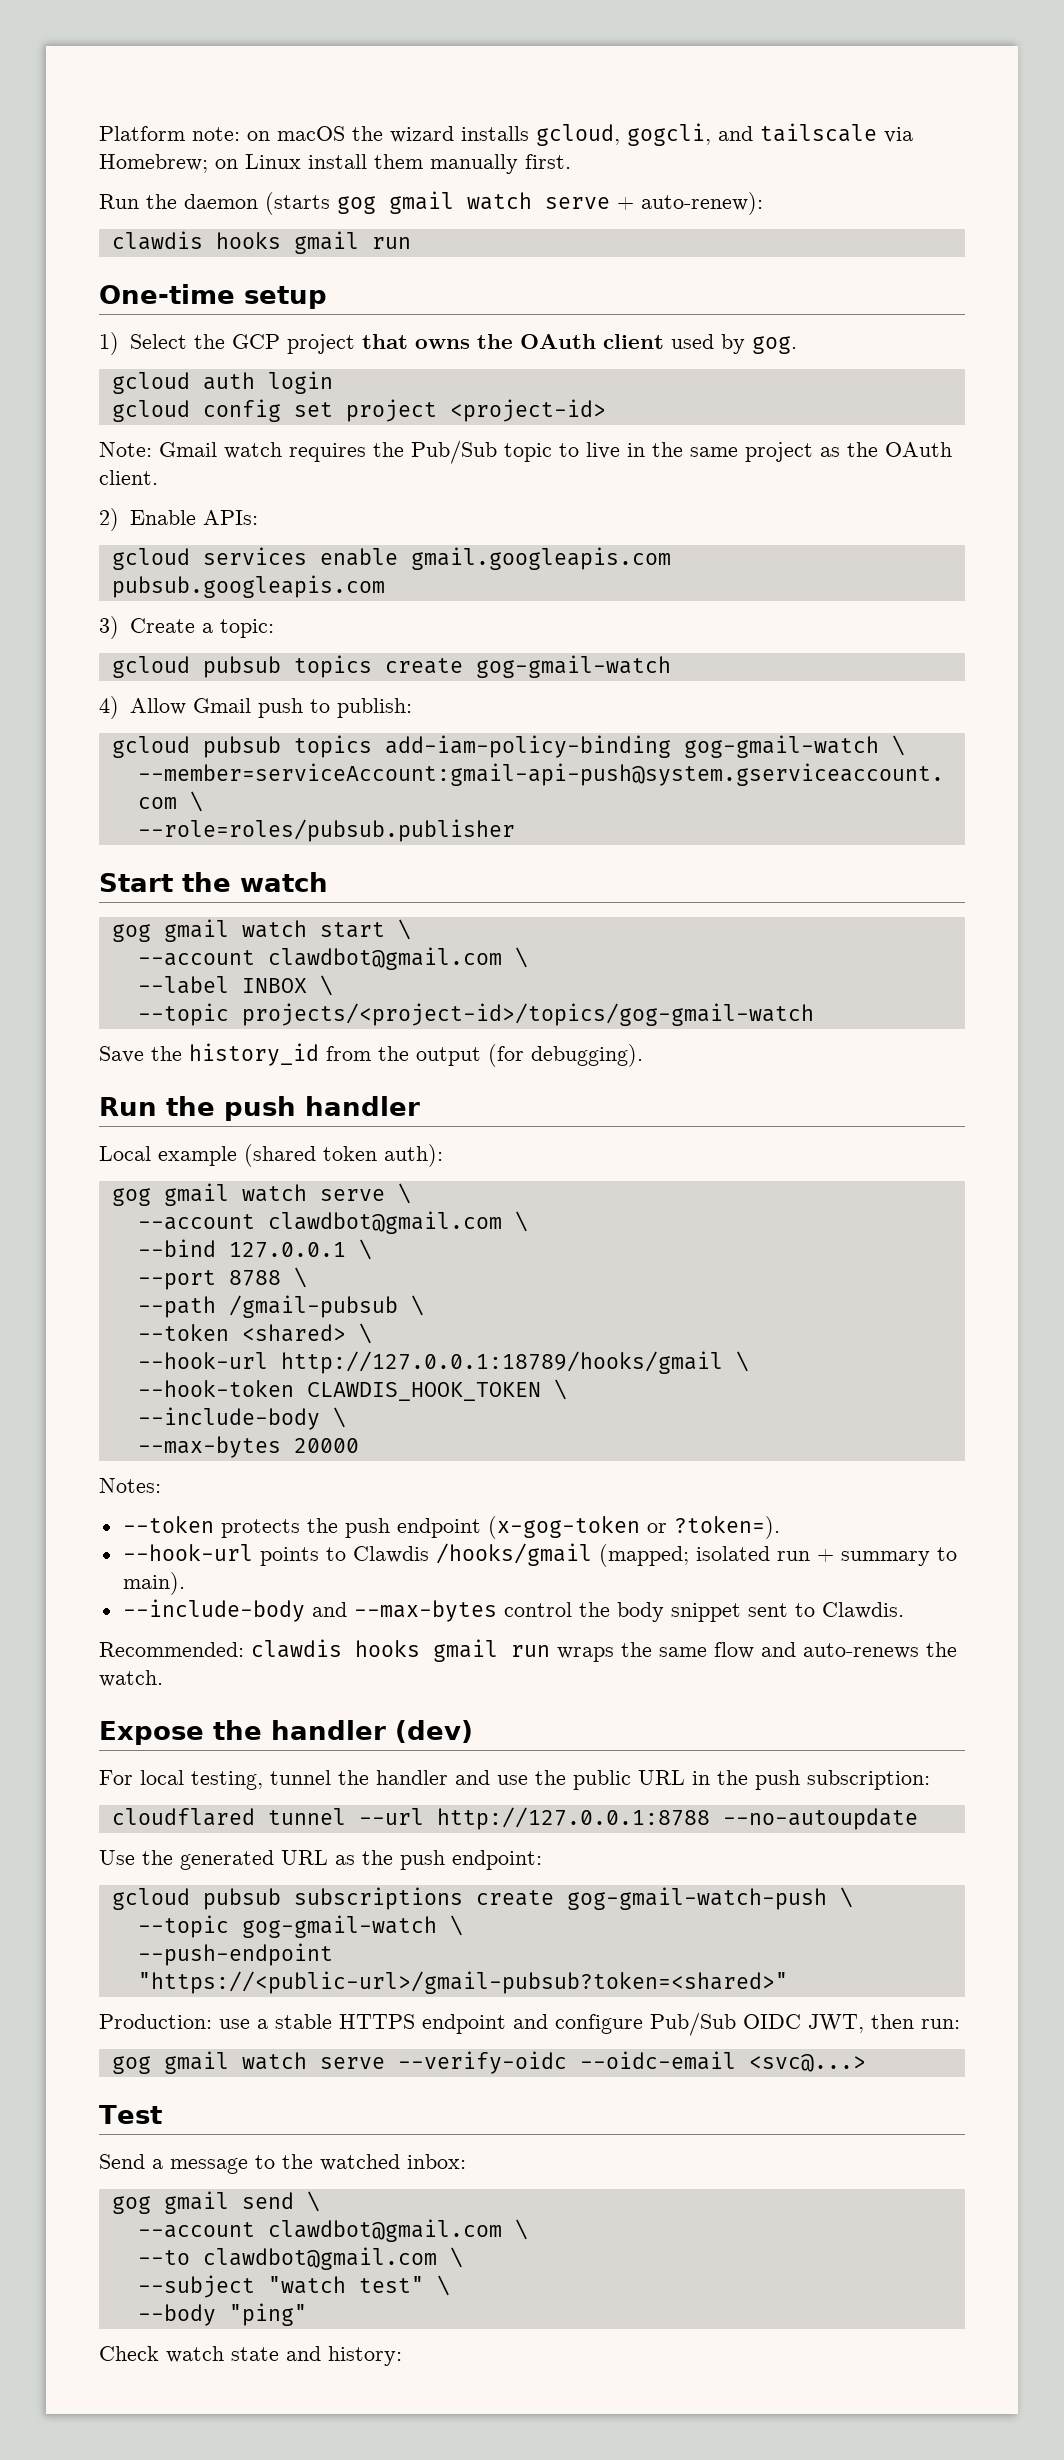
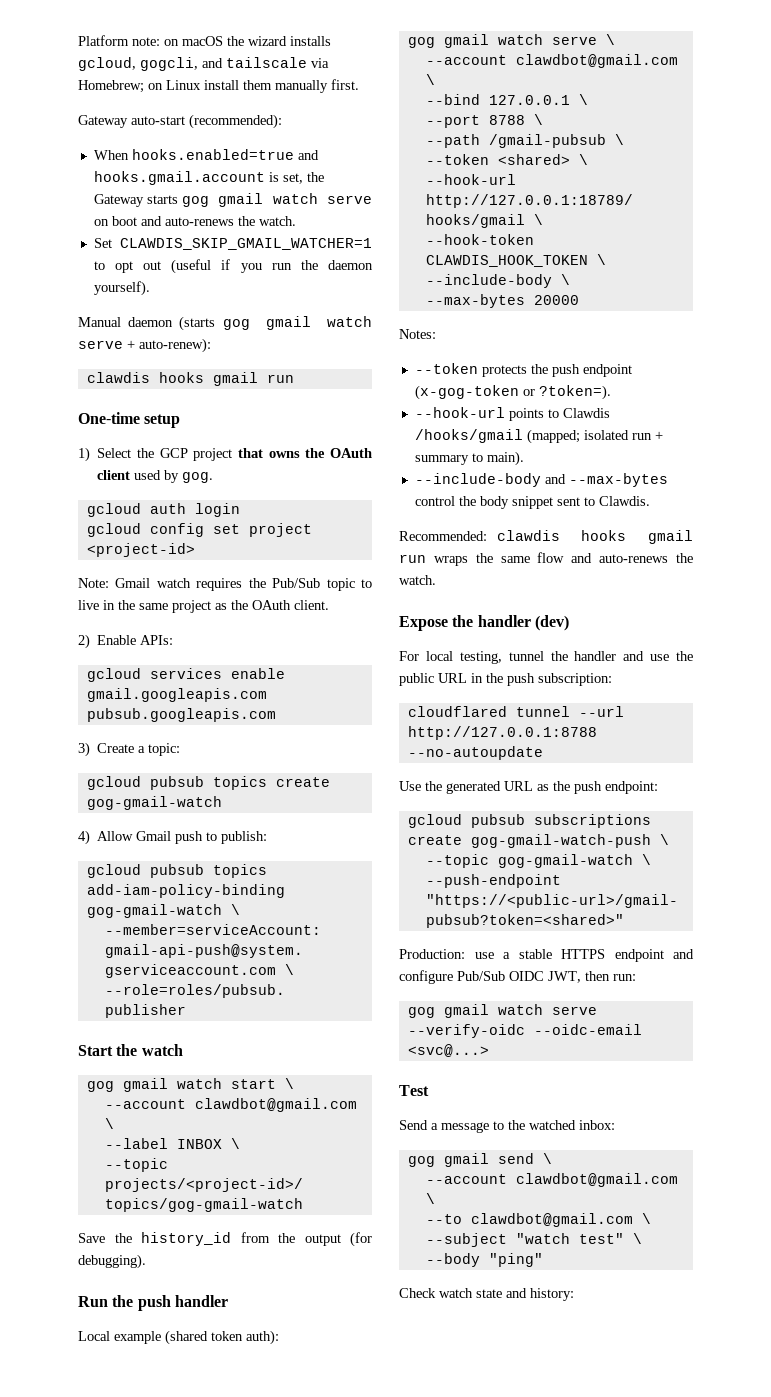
- Run the daemon (starts gog gmail watch serve + auto-renew):
+ Gateway auto-start (recommended):
+ When hooks.enabled=true and hooks.gmail.account is set, the Gateway starts gog gmail watch serve on boot and auto-renews the watch.
+ Set CLAWDIS_SKIP_GMAIL_WATCHER=1 to opt out (useful if you run the daemon yourself).
+ Manual daemon (starts gog gmail watch serve + auto-renew):

